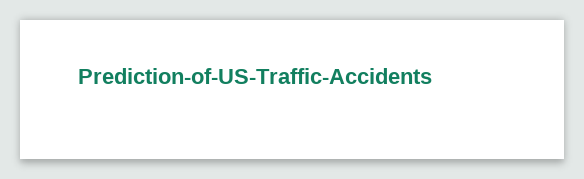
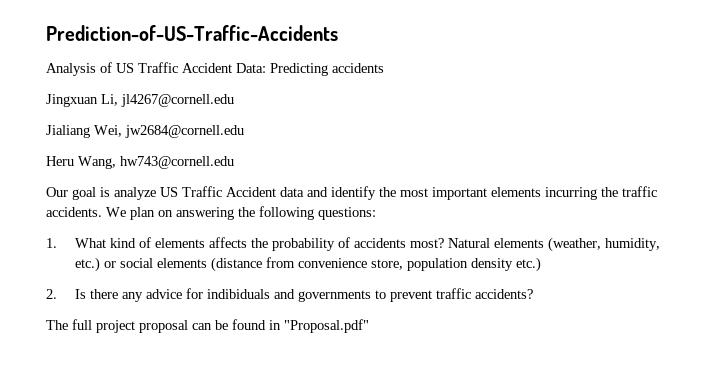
+ Analysis of US Traffic Accident Data: Predicting accidents
+ Jingxuan Li, jl4267@cornell.edu
+ Jialiang Wei, jw2684@cornell.edu
+ Heru Wang, hw743@cornell.edu
+ Our goal is analyze US Traffic Accident data and identify the most important elements incurring the traffic accidents. We plan on answering the following questions:
+ 1. What kind of elements affects the probability of accidents most? Natural elements (weather, humidity, etc.) or social elements (distance from convenience store, population density etc.)
+ 2. Is there any advice for indibiduals and governments to prevent traffic accidents?
+ The full project proposal can be found in "Proposal.pdf"

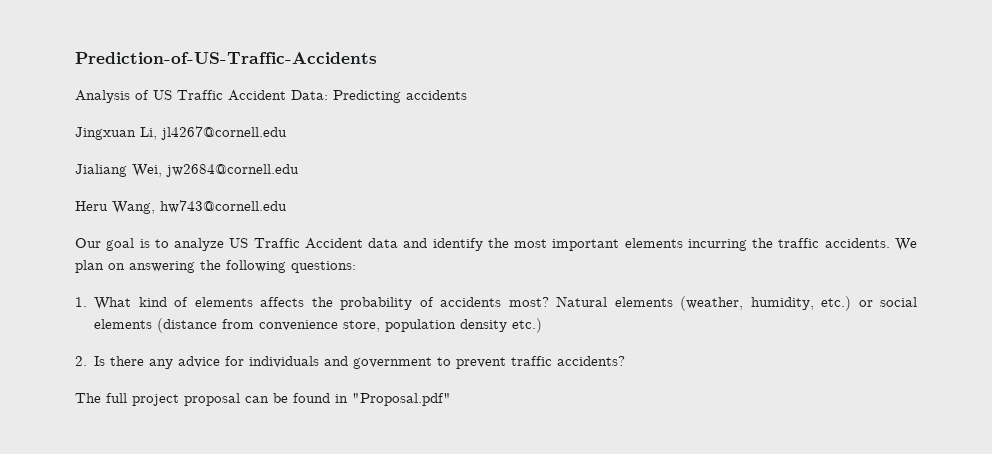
- Our goal is analyze US Traffic Accident data and identify the most important elements incurring the traffic accidents.
+ Our goal is to analyze US Traffic Accident data and identify the most important elements incurring the traffic accidents.
- 2. Is there any advice for indibiduals and governments to prevent traffic accidents?
+ 2. Is there any advice for individuals and government to prevent traffic accidents?

